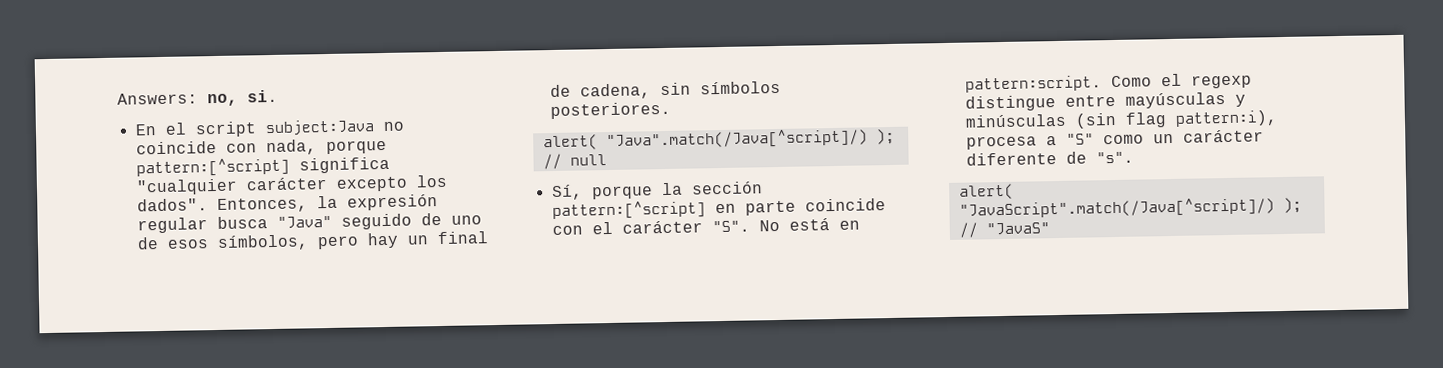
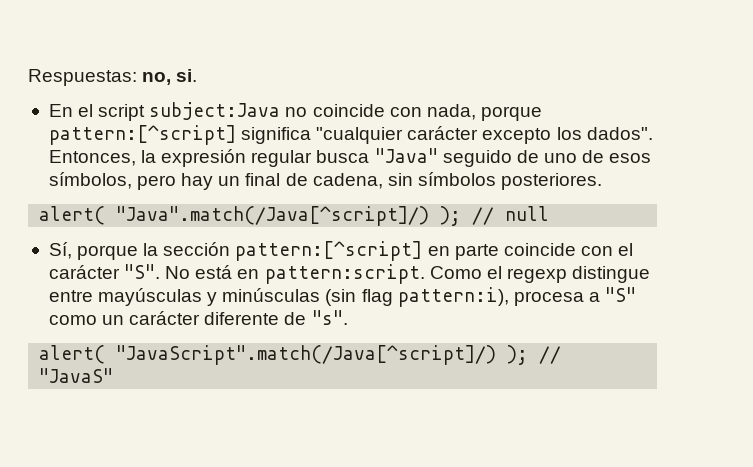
- Answers: no, si.
+ Respuestas: no, si.

